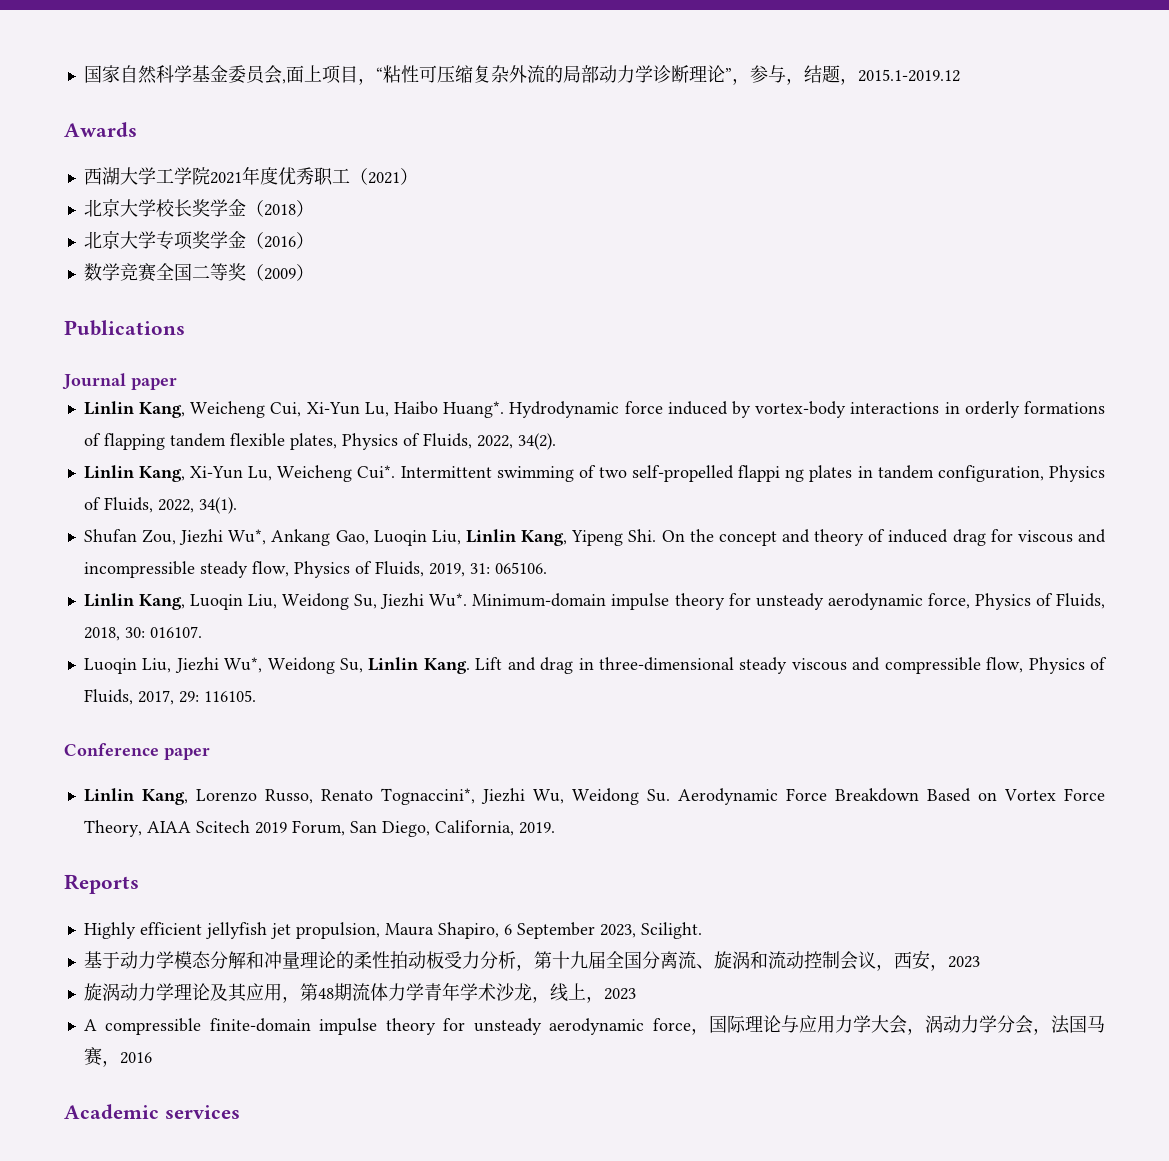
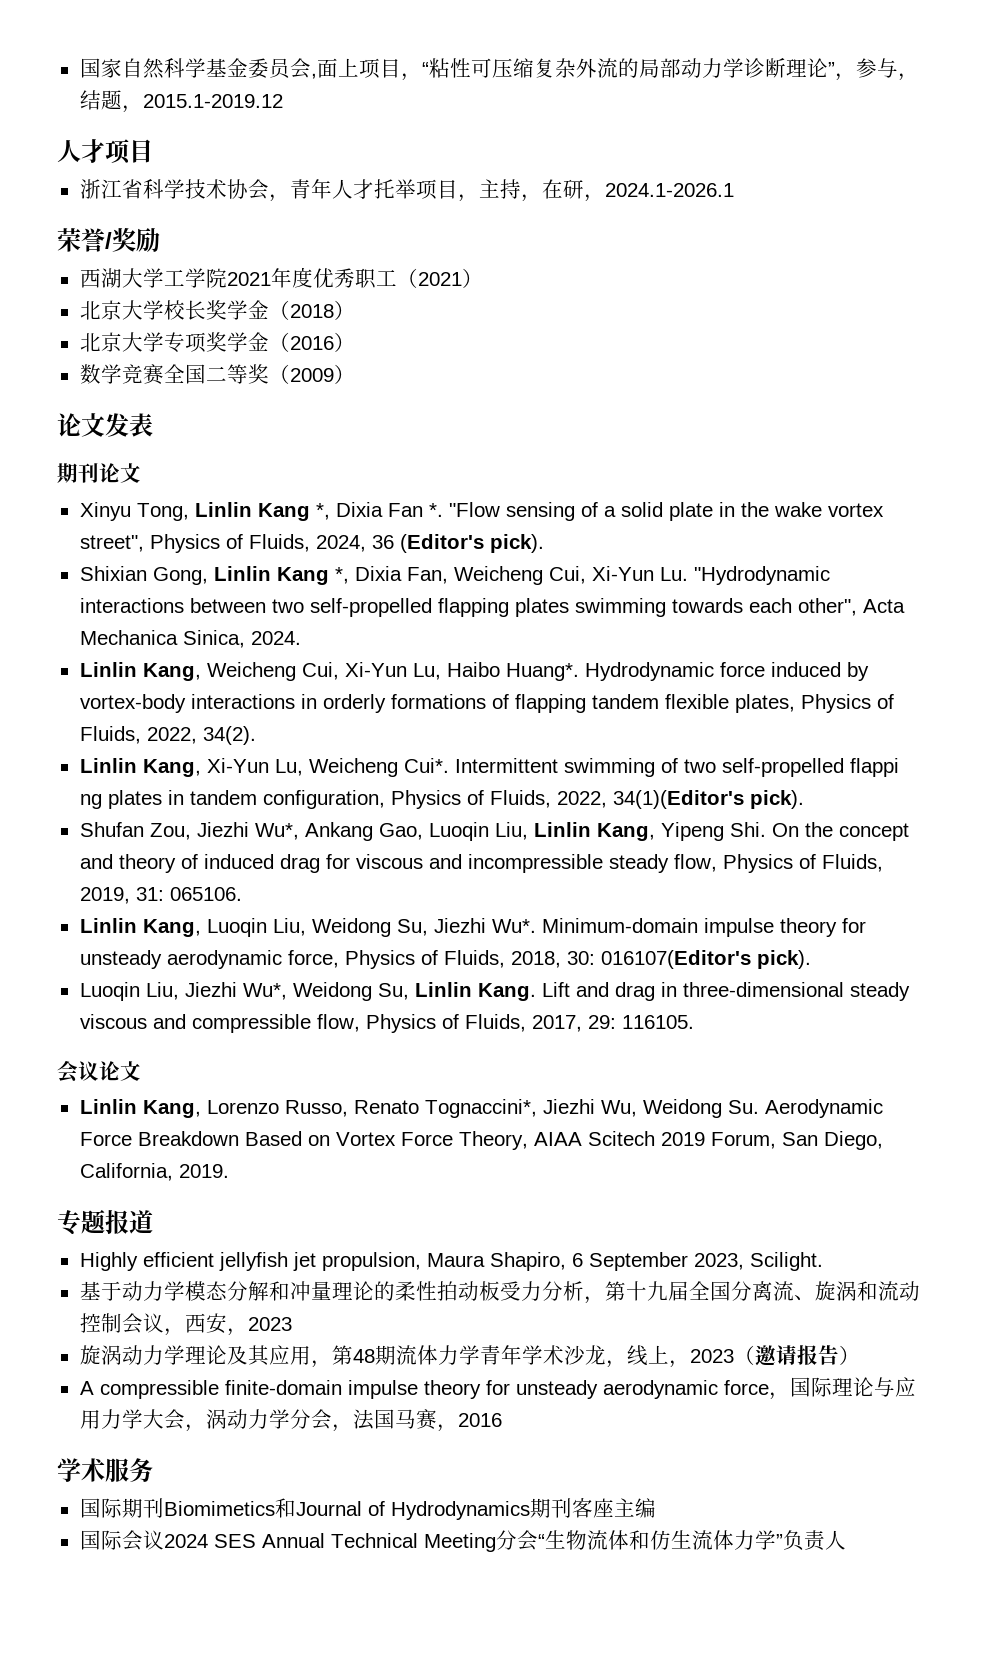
- Awards
+ 人才项目
+ 浙江省科学技术协会，青年人才托举项目，主持，在研，2024.1-2026.1
+ 荣誉/奖励
- Publications
- Journal paper
+ 论文发表
+ 期刊论文
+ Xinyu Tong, Linlin Kang *, Dixia Fan *. "Flow sensing of a solid plate in the wake vortex street", Physics of Fluids, 2024, 36 (Editor's pick).
+ Shixian Gong, Linlin Kang *, Dixia Fan, Weicheng Cui, Xi-Yun Lu. "Hydrodynamic interactions between two self-propelled flapping plates swimming towards each other", Acta Mechanica Sinica, 2024.
- Intermittent swimming of two self-propelled flappi ng plates in tandem configuration, Physics of Fluids, 2022, 34(1).
+ Intermittent swimming of two self-propelled flappi ng plates in tandem configuration, Physics of Fluids, 2022, 34(1)(Editor's pick).
- Linlin Kang, Luoqin Liu, Weidong Su, Jiezhi Wu*. Minimum-domain impulse theory for unsteady aerodynamic force, Physics of Fluids, 2018, 30: 016107.
+ Linlin Kang, Luoqin Liu, Weidong Su, Jiezhi Wu*. Minimum-domain impulse theory for unsteady aerodynamic force, Physics of Fluids, 2018, 30: 016107(Editor's pick).
- Conference paper
+ 会议论文
- Reports
+ 专题报道
- 旋涡动力学理论及其应用，第48期流体力学青年学术沙龙，线上，2023
+ 旋涡动力学理论及其应用，第48期流体力学青年学术沙龙，线上，2023（邀请报告）
- Academic services
+ 学术服务
+ 国际期刊Biomimetics和Journal of Hydrodynamics期刊客座主编
+ 国际会议2024 SES Annual Technical Meeting分会“生物流体和仿生流体力学”负责人

